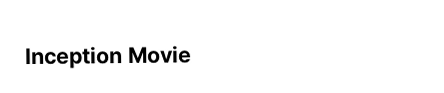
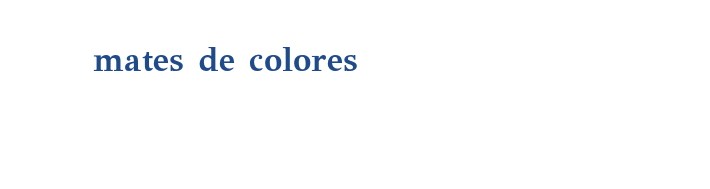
- Inception Movie
+ mates de colores

